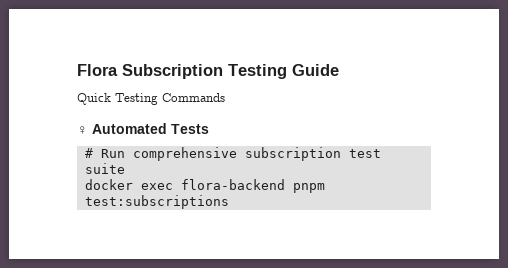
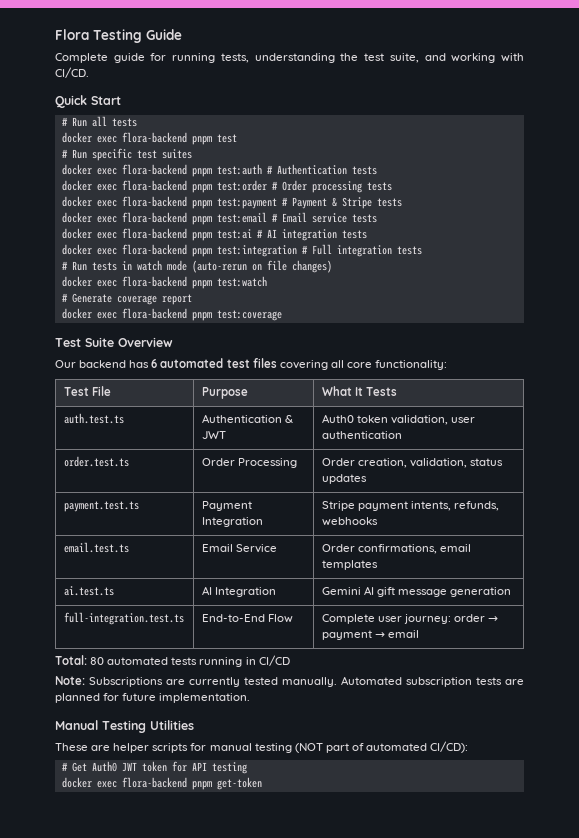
- Flora Subscription Testing Guide
+ Flora Testing Guide
- Quick Testing Commands
- ♀ Automated Tests
- # Run comprehensive subscription test suite
- docker exec flora-backend pnpm test:subscriptions
+ Complete guide for running tests, understanding the test suite, and working with CI/CD.
+ Quick Start
+ # Run all tests
+ docker exec flora-backend pnpm test
+ # Run specific test suites
+ docker exec flora-backend pnpm test:auth # Authentication tests
+ docker exec flora-backend pnpm test:order # Order processing tests
+ docker exec flora-backend pnpm test:payment # Payment & Stripe tests
+ docker exec flora-backend pnpm test:email # Email service tests
+ docker exec flora-backend pnpm test:ai # AI integration tests
+ docker exec flora-backend pnpm test:integration # Full integration tests
+ # Run tests in watch mode (auto-rerun on file changes)
+ docker exec flora-backend pnpm test:watch
+ # Generate coverage report
+ docker exec flora-backend pnpm test:coverage
+ Test Suite Overview
+ Our backend has 6 automated test files covering all core functionality:
+ Test File | Purpose | What It Tests
+ auth.test.ts | Authentication & JWT | Auth0 token validation, user authentication
+ order.test.ts | Order Processing | Order creation, validation, status updates
+ payment.test.ts | Payment Integration | Stripe payment intents, refunds, webhooks
+ email.test.ts | Email Service | Order confirmations, email templates
+ ai.test.ts | AI Integration | Gemini AI gift message generation
+ full-integration.test.ts | End-to-End Flow | Complete user journey: order → payment → email
+ Total: 80 automated tests running in CI/CD
+ Note: Subscriptions are currently tested manually. Automated subscription tests are planned for future implementation.
+ Manual Testing Utilities
+ These are helper scripts for manual testing (NOT part of automated CI/CD):
+ # Get Auth0 JWT token for API testing
+ docker exec flora-backend pnpm get-token

